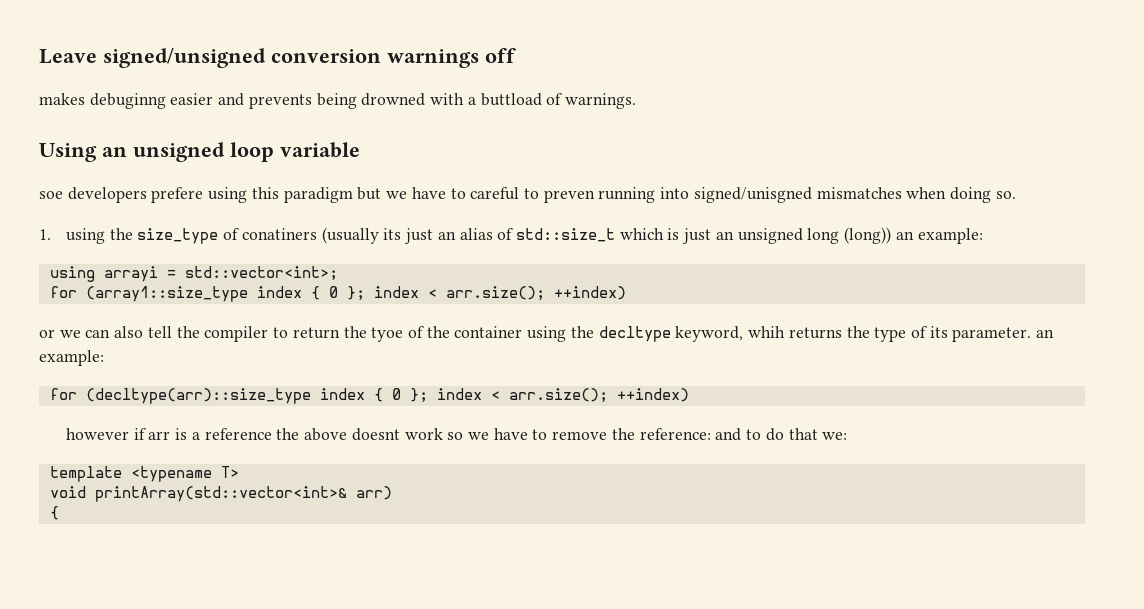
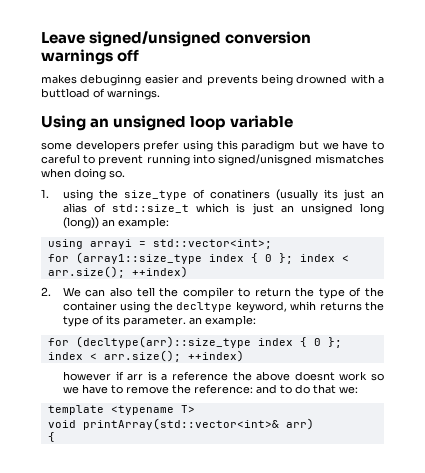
- soe developers prefere using this paradigm but we have to careful to preven running into signed/unisgned mismatches when doing so.
+ some developers prefer using this paradigm but we have to careful to prevent running into signed/unisgned mismatches when doing so.
- or we can also tell the compiler to return the tyoe of the container using the decltype keyword, whih returns the type of its parameter. an example:
+ 2. We can also tell the compiler to return the type of the container using the decltype keyword, whih returns the type of its parameter. an example:

